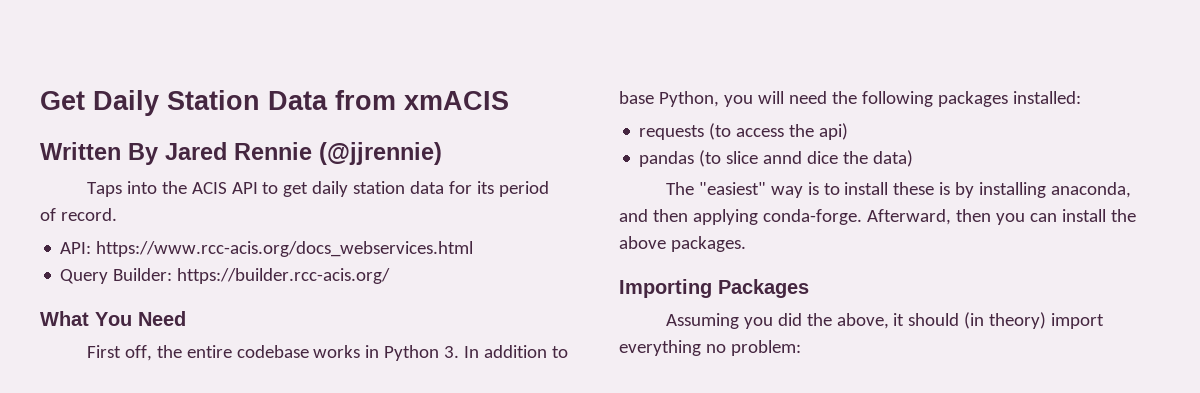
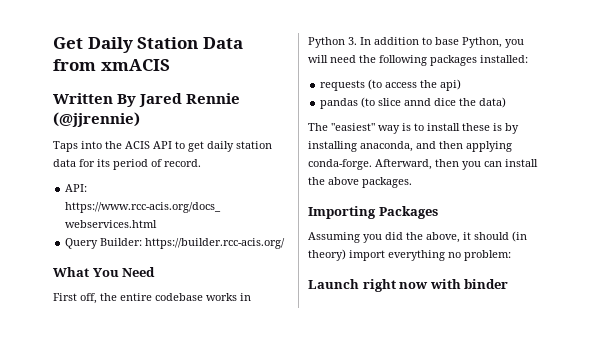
+ Launch right now with binder

